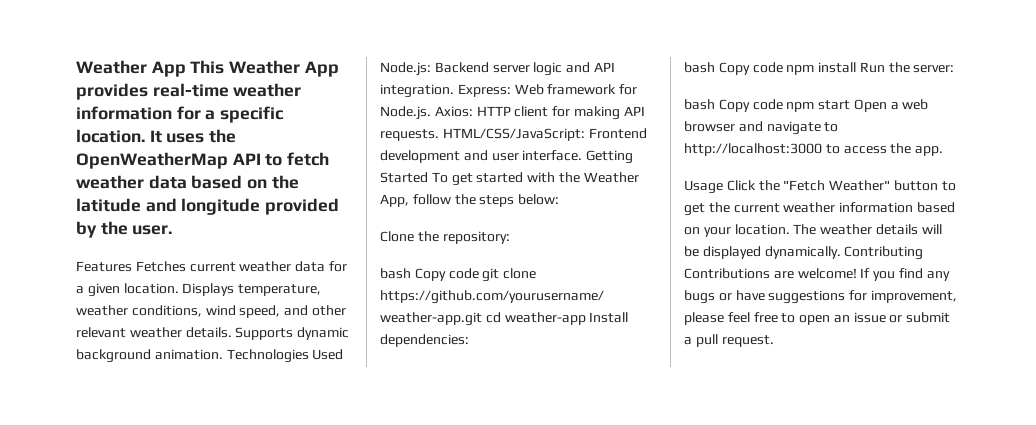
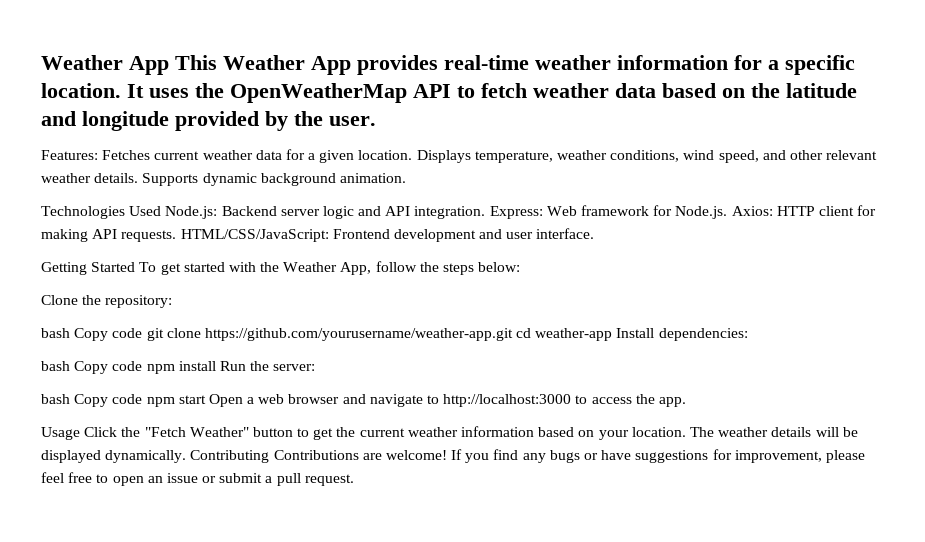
- Features Fetches current weather data for a given location.
+ Features: Fetches current weather data for a given location.
- Supports dynamic background animation. Technologies Used Node.js: Backend server logic and API integration.
+ Supports dynamic background animation.
+ Technologies Used Node.js: Backend server logic and API integration.
- HTML/CSS/JavaScript: Frontend development and user interface. Getting Started To get started with the Weather App, follow the steps below:
+ HTML/CSS/JavaScript: Frontend development and user interface.
+ Getting Started To get started with the Weather App, follow the steps below:

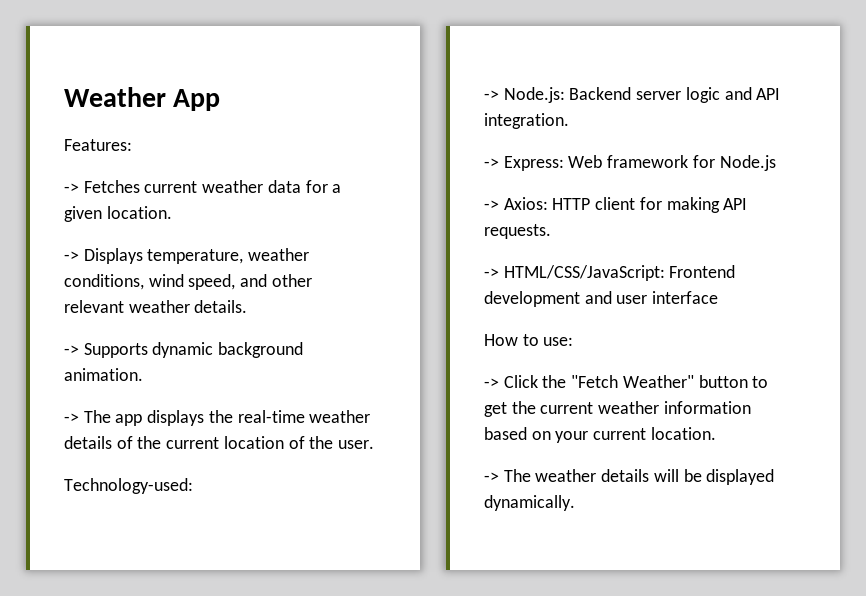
- Weather App This Weather App provides real-time weather information for a specific location. It uses the OpenWeatherMap API to fetch weather data based on the latitude and longitude provided by the user.
+ Weather App
- Features: Fetches current weather data for a given location. Displays temperature, weather conditions, wind speed, and other relevant weather details. Supports dynamic background animation.
+ Features:
+ -> Fetches current weather data for a given location.
+ -> Displays temperature, weather conditions, wind speed, and other relevant weather details.
+ -> Supports dynamic background animation.
- Technologies Used Node.js: Backend server logic and API integration. Express: Web framework for Node.js. Axios: HTTP client for making API requests. HTML/CSS/JavaScript: Frontend development and user interface.
- Getting Started To get started with the Weather App, follow the steps below:
- Clone the repository:
- bash Copy code git clone https://github.com/yourusername/weather-app.git cd weather-app Install dependencies:
- bash Copy code npm install Run the server:
- bash Copy code npm start Open a web browser and navigate to http://localhost:3000 to access the app.
- Usage Click the "Fetch Weather" button to get the current weather information based on your location. The weather details will be displayed dynamically. Contributing Contributions are welcome! If you find any bugs or have suggestions for improvement, please feel free to open an issue or submit a pull request.
+ -> The app displays the real-time weather details of the current location of the user.
+ Technology-used:
+ -> Node.js: Backend server logic and API integration.
+ -> Express: Web framework for Node.js
+ -> Axios: HTTP client for making API requests.
+ -> HTML/CSS/JavaScript: Frontend development and user interface
+ How to use:
+ -> Click the "Fetch Weather" button to get the current weather information based on your current location.
+ -> The weather details will be displayed dynamically.

